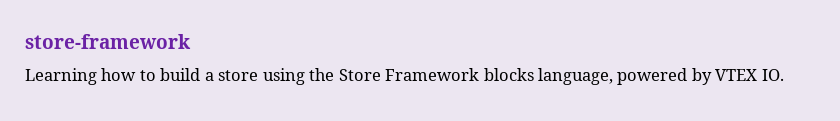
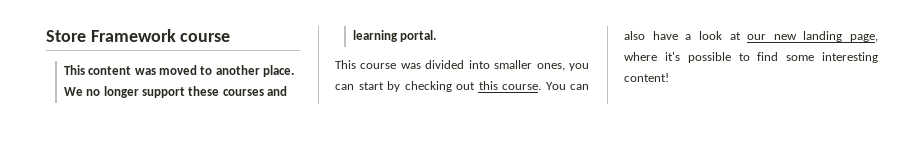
- store-framework
- Learning how to build a store using the Store Framework blocks language, powered by VTEX IO.
+ Store Framework course
+ This content was moved to another place. We no longer support these courses and learning portal.
+ This course was divided into smaller ones, you can start by checking out this course. You can also have a look at our new landing page, where it's possible to find some interesting content!

